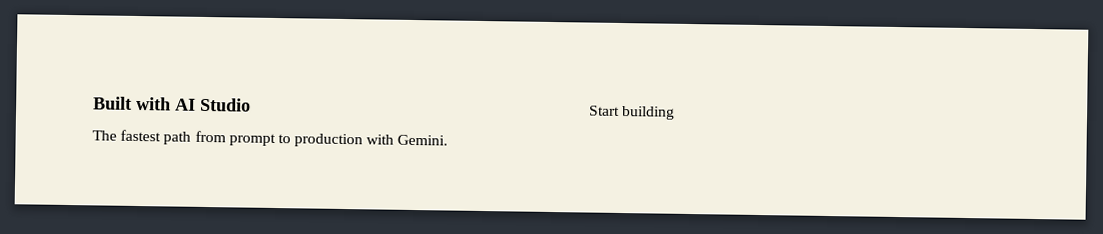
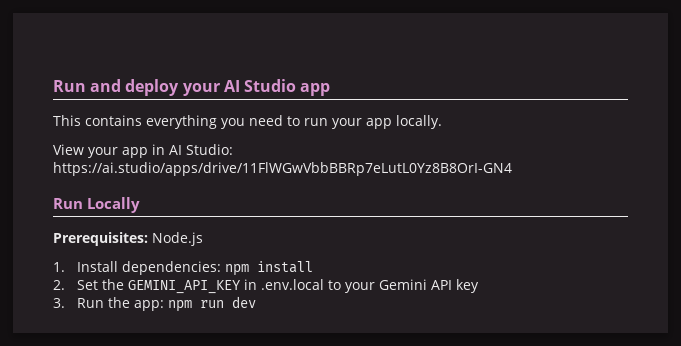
- Built with AI Studio
- The fastest path from prompt to production with Gemini.
- Start building
+ Run and deploy your AI Studio app
+ This contains everything you need to run your app locally.
+ View your app in AI Studio: https://ai.studio/apps/drive/11FlWGwVbbBBRp7eLutL0Yz8B8OrI-GN4
+ Run Locally
+ Prerequisites: Node.js
+ 1. Install dependencies: npm install
+ 2. Set the GEMINI_API_KEY in .env.local to your Gemini API key
+ 3. Run the app: npm run dev

